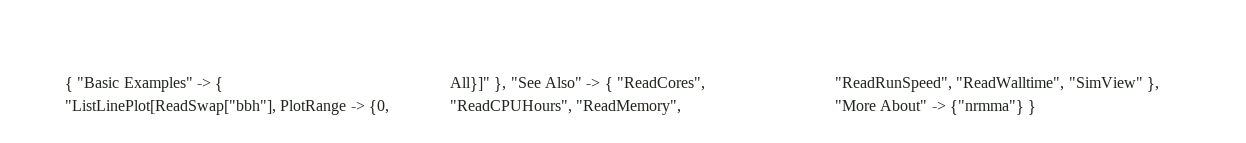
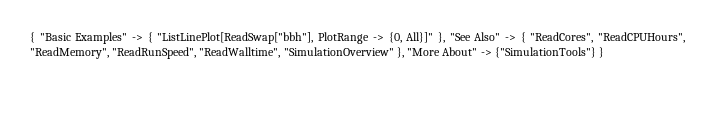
- { "Basic Examples" -> { "ListLinePlot[ReadSwap["bbh"], PlotRange -> {0, All}]" }, "See Also" -> { "ReadCores", "ReadCPUHours", "ReadMemory", "ReadRunSpeed", "ReadWalltime", "SimView" }, "More About" -> {"nrmma"} }
+ { "Basic Examples" -> { "ListLinePlot[ReadSwap["bbh"], PlotRange -> {0, All}]" }, "See Also" -> { "ReadCores", "ReadCPUHours", "ReadMemory", "ReadRunSpeed", "ReadWalltime", "SimulationOverview" }, "More About" -> {"SimulationTools"} }

